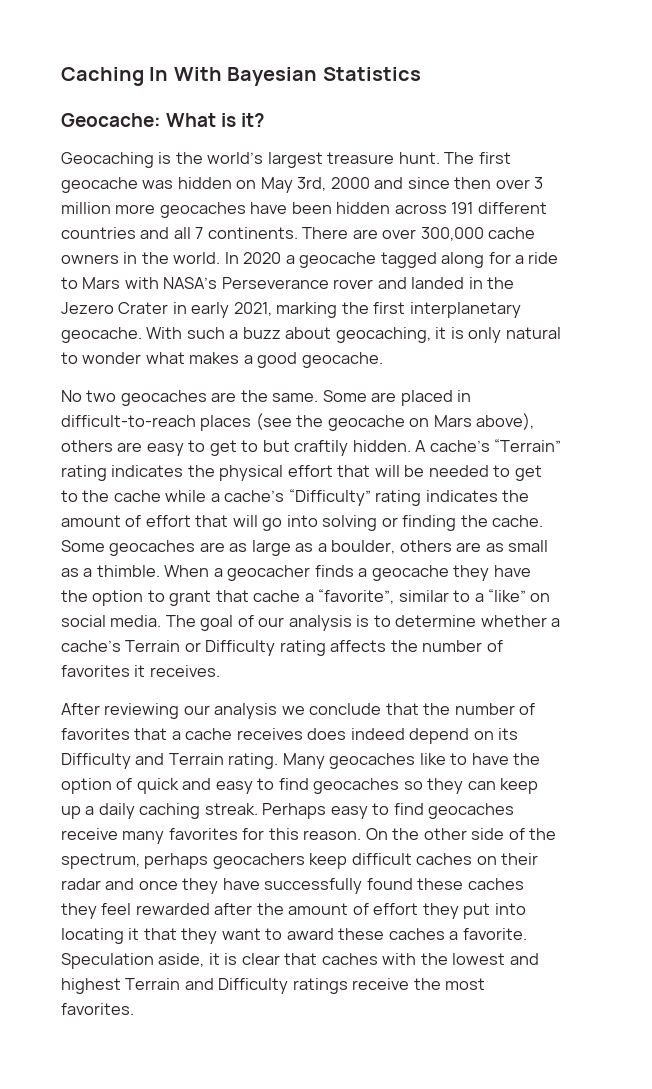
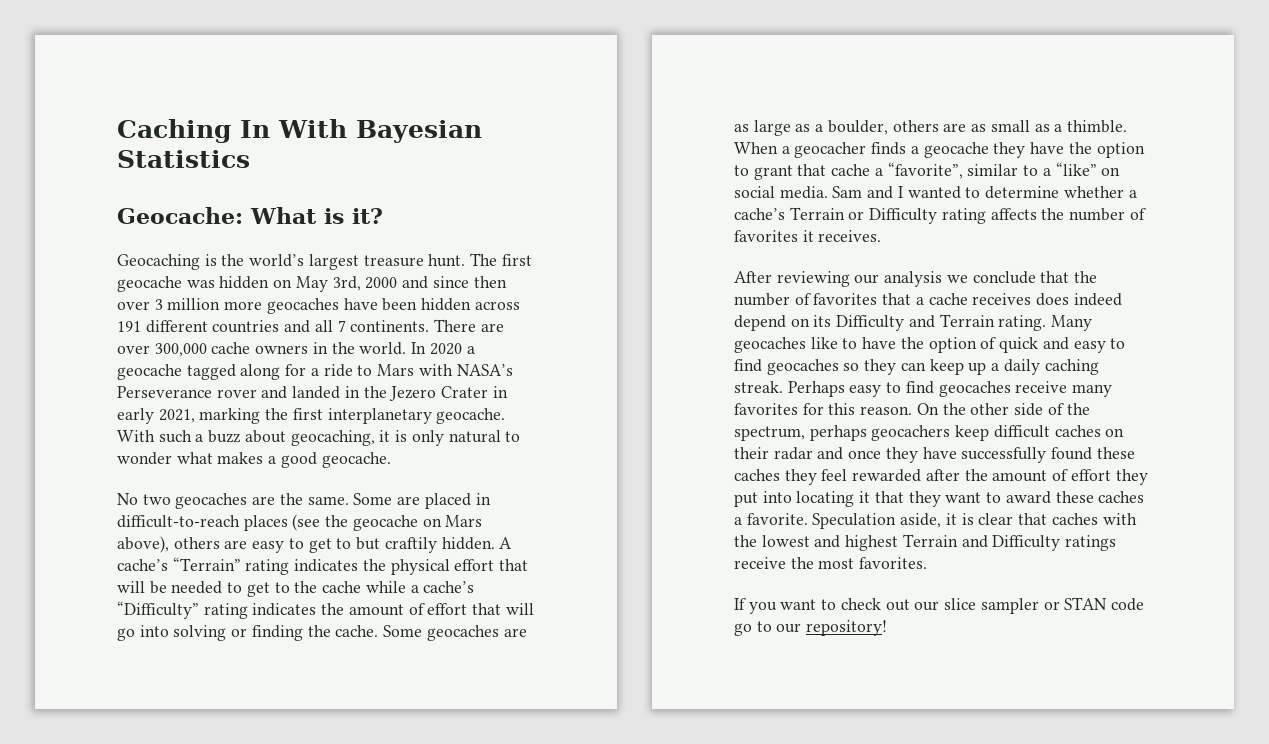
- The goal of our analysis is to determine whether a cache’s Terrain or Difficulty rating affects the number of favorites it receives.
+ Sam and I wanted to determine whether a cache’s Terrain or Difficulty rating affects the number of favorites it receives.
+ If you want to check out our slice sampler or STAN code go to our repository!

